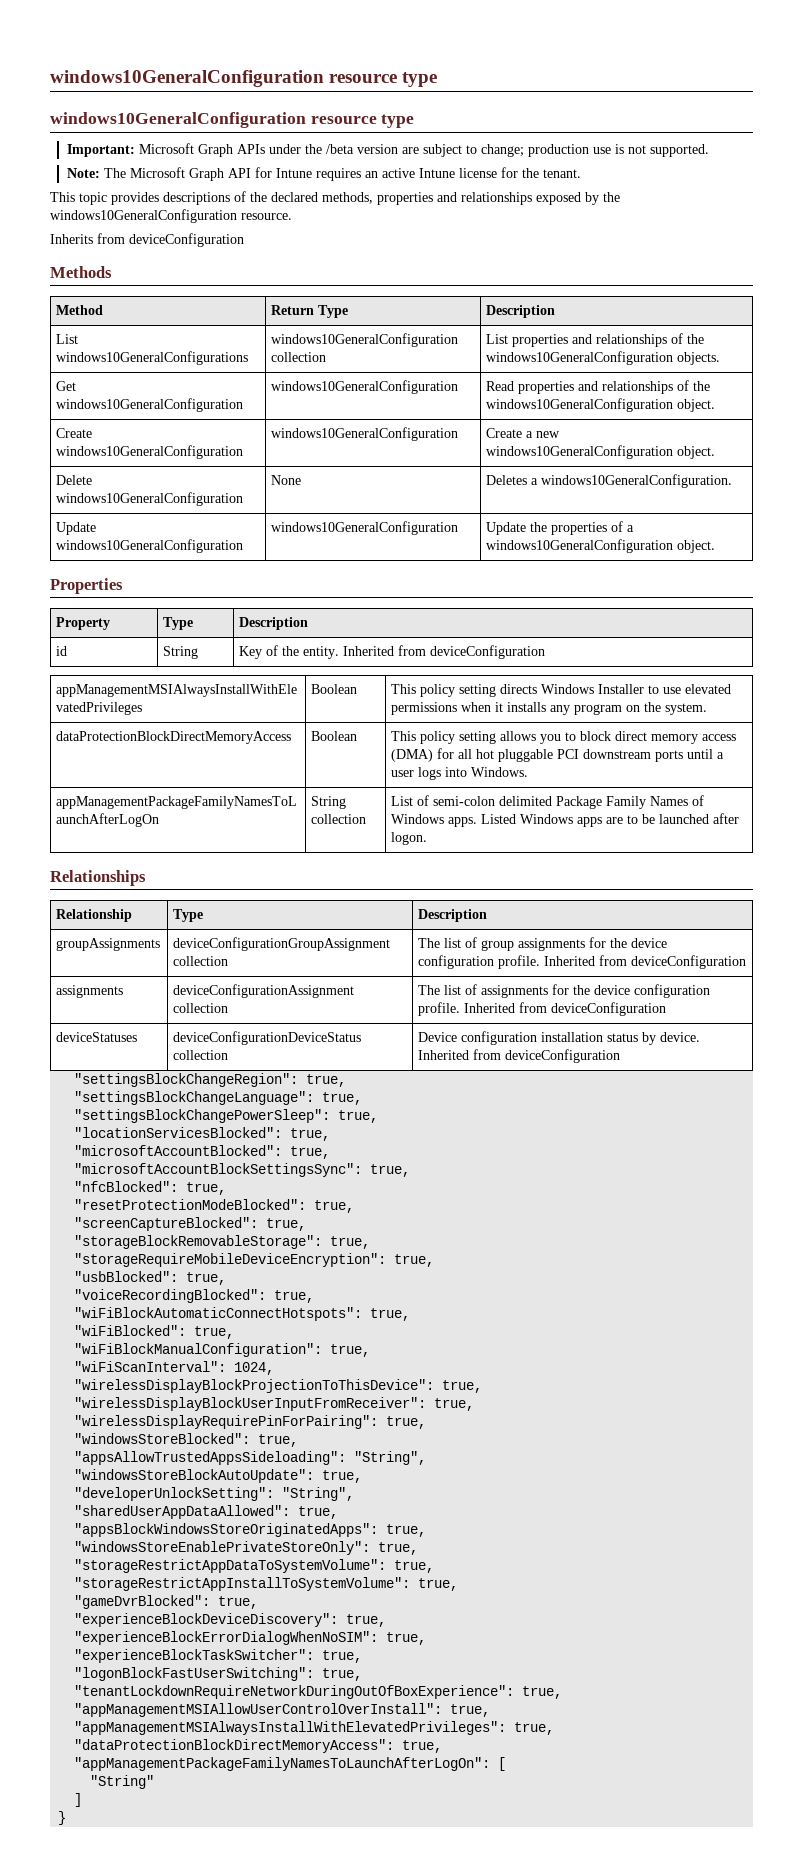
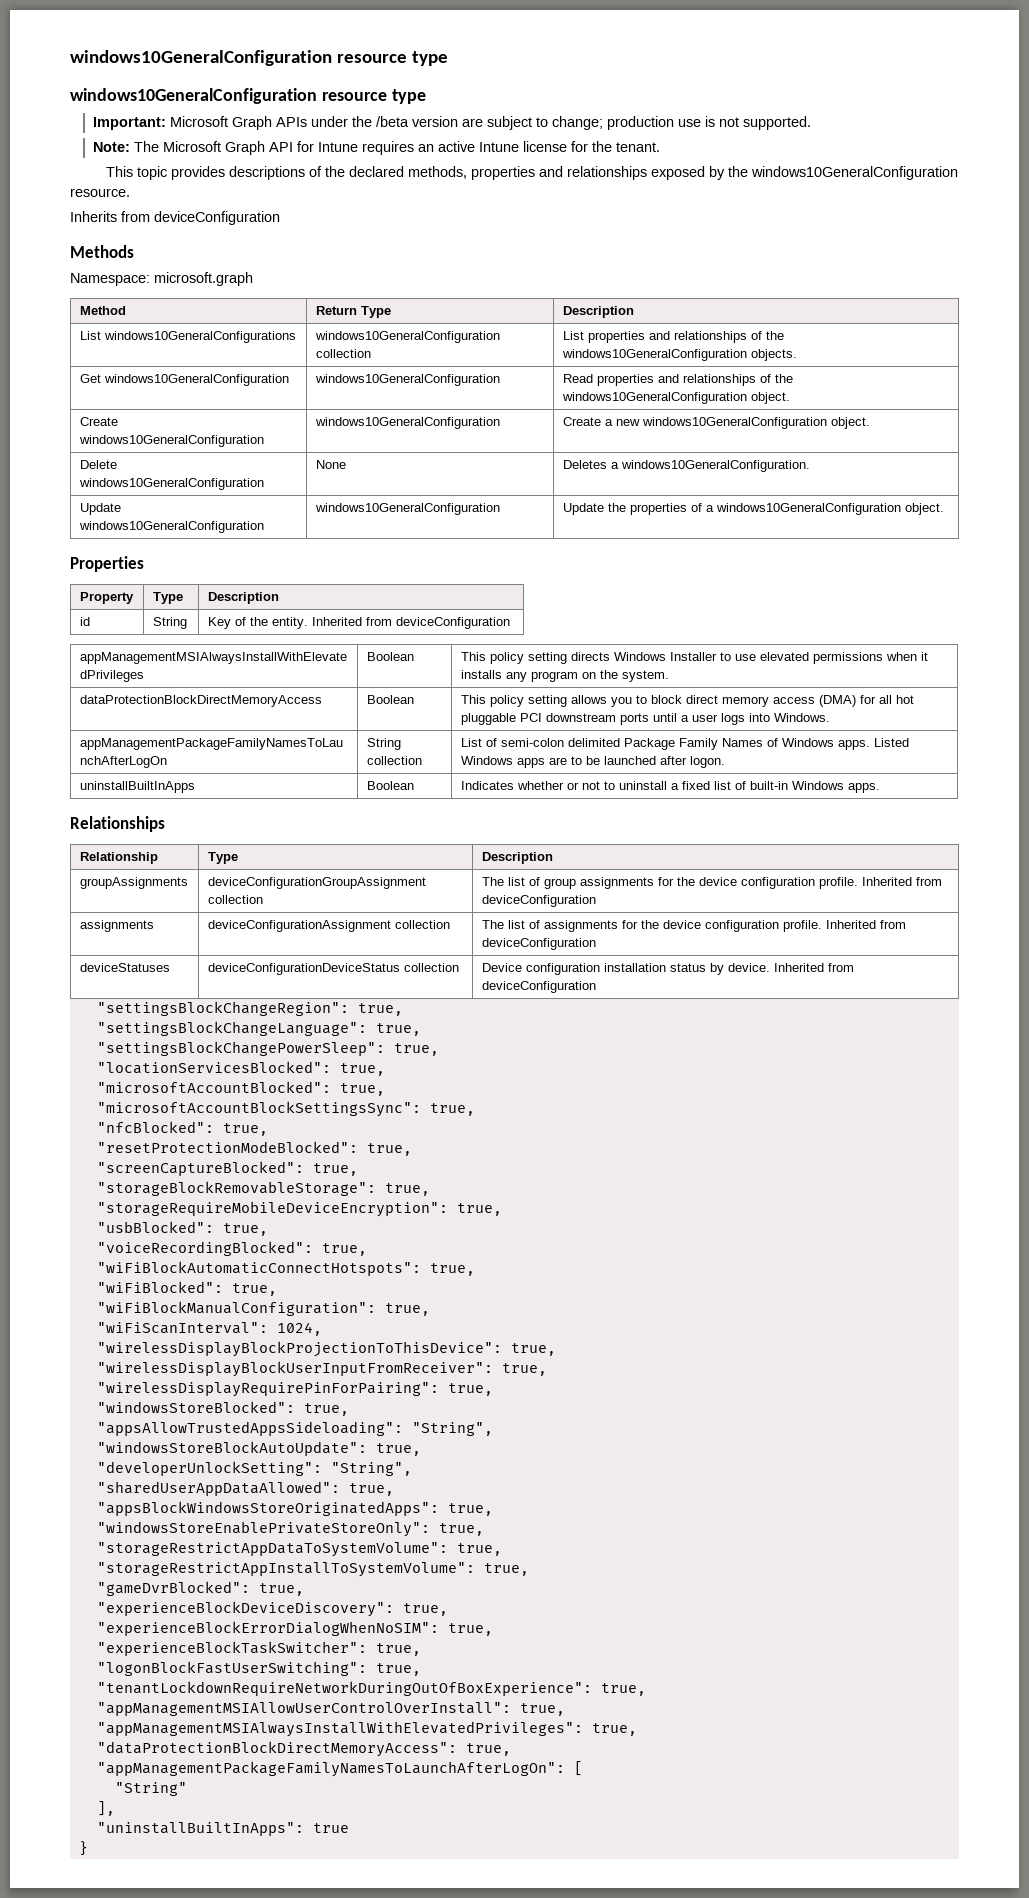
+ Namespace: microsoft.graph
+ uninstallBuiltInApps | Boolean | Indicates whether or not to uninstall a fixed list of built-in Windows apps.
- ]
+ ],
+ "uninstallBuiltInApps": true

